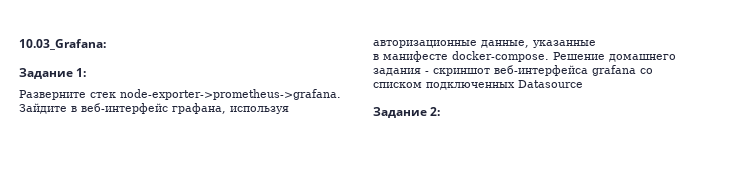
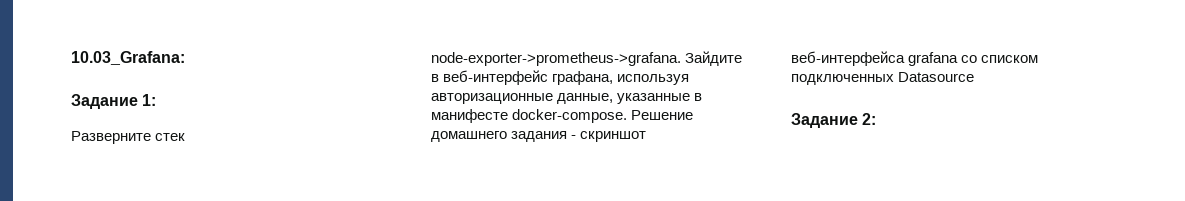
- Зайдите в веб-интерфейс графана, используя авторизационные данные, указанные
- в манифесте docker-compose.
+ Зайдите в веб-интерфейс графана, используя авторизационные данные, указанные в манифесте docker-compose.

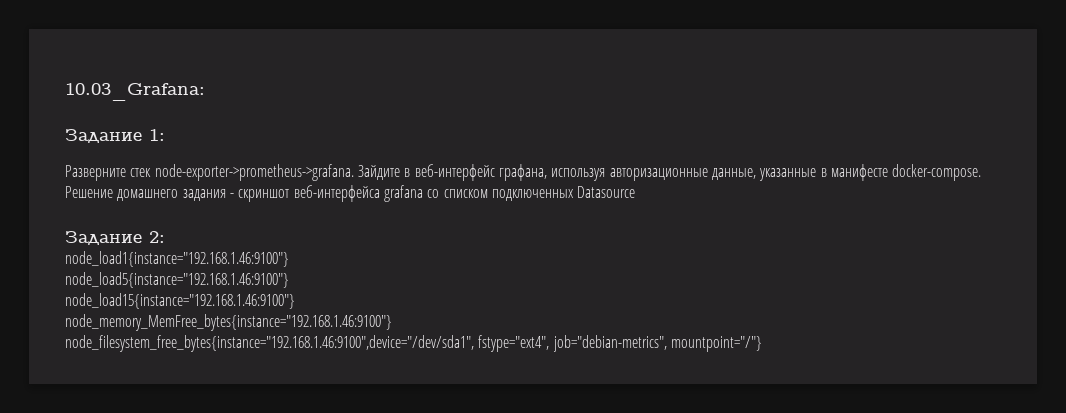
+ node_load1{instance="192.168.1.46:9100"}
+ node_load5{instance="192.168.1.46:9100"}
+ node_load15{instance="192.168.1.46:9100"}
+ node_memory_MemFree_bytes{instance="192.168.1.46:9100"}
+ node_filesystem_free_bytes{instance="192.168.1.46:9100",device="/dev/sda1", fstype="ext4", job="debian-metrics", mountpoint="/"}

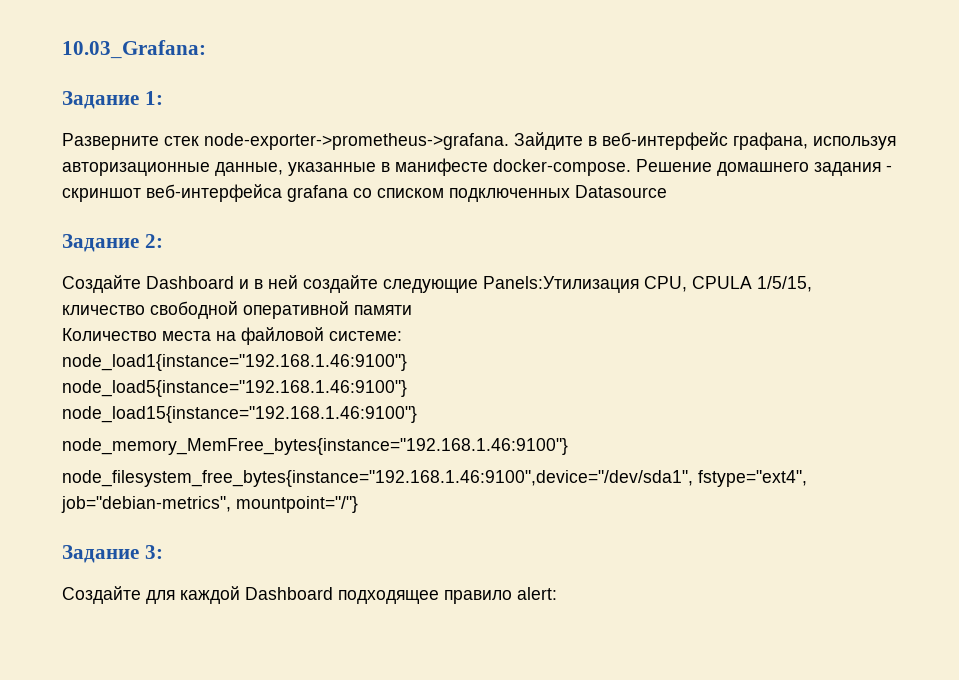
+ Создайте Dashboard и в ней создайте следующие Panels:Утилизация CPU, CPULA 1/5/15, кличество свободной оперативной памяти
+ Количество места на файловой системе:
+ Задание 3:
+ Создайте для каждой Dashboard подходящее правило alert:

